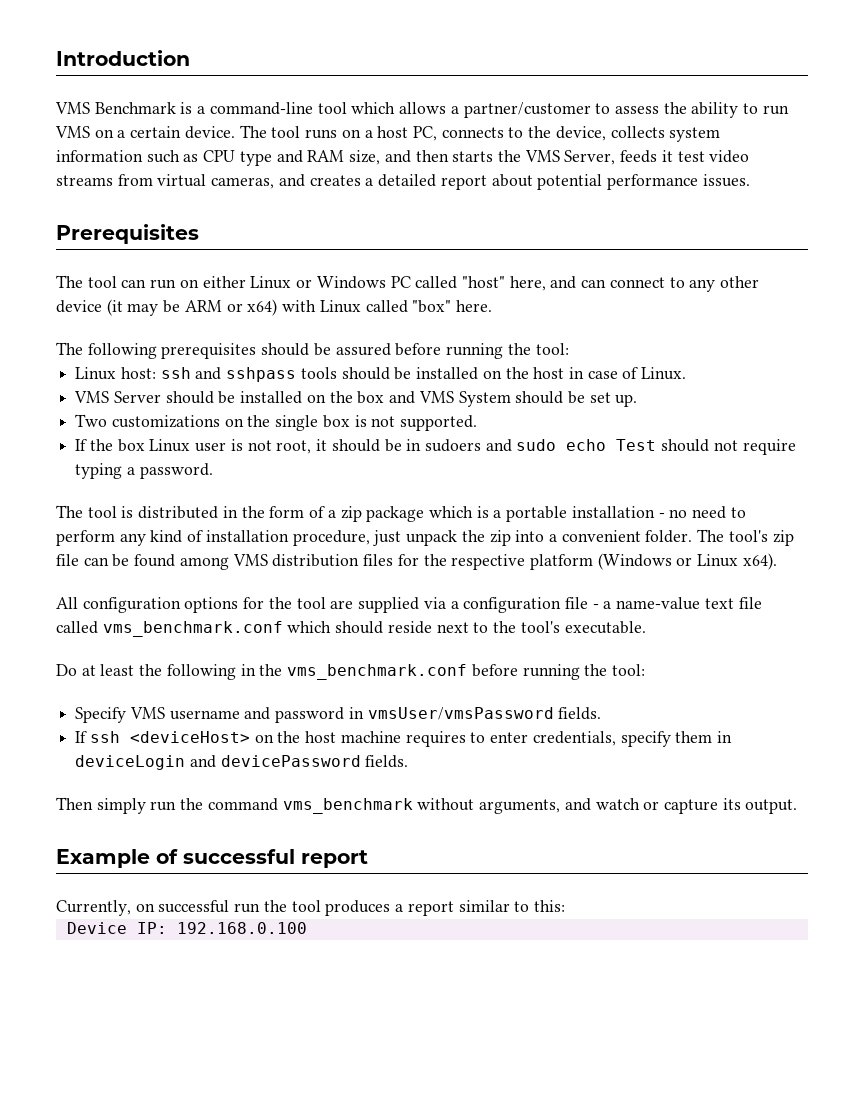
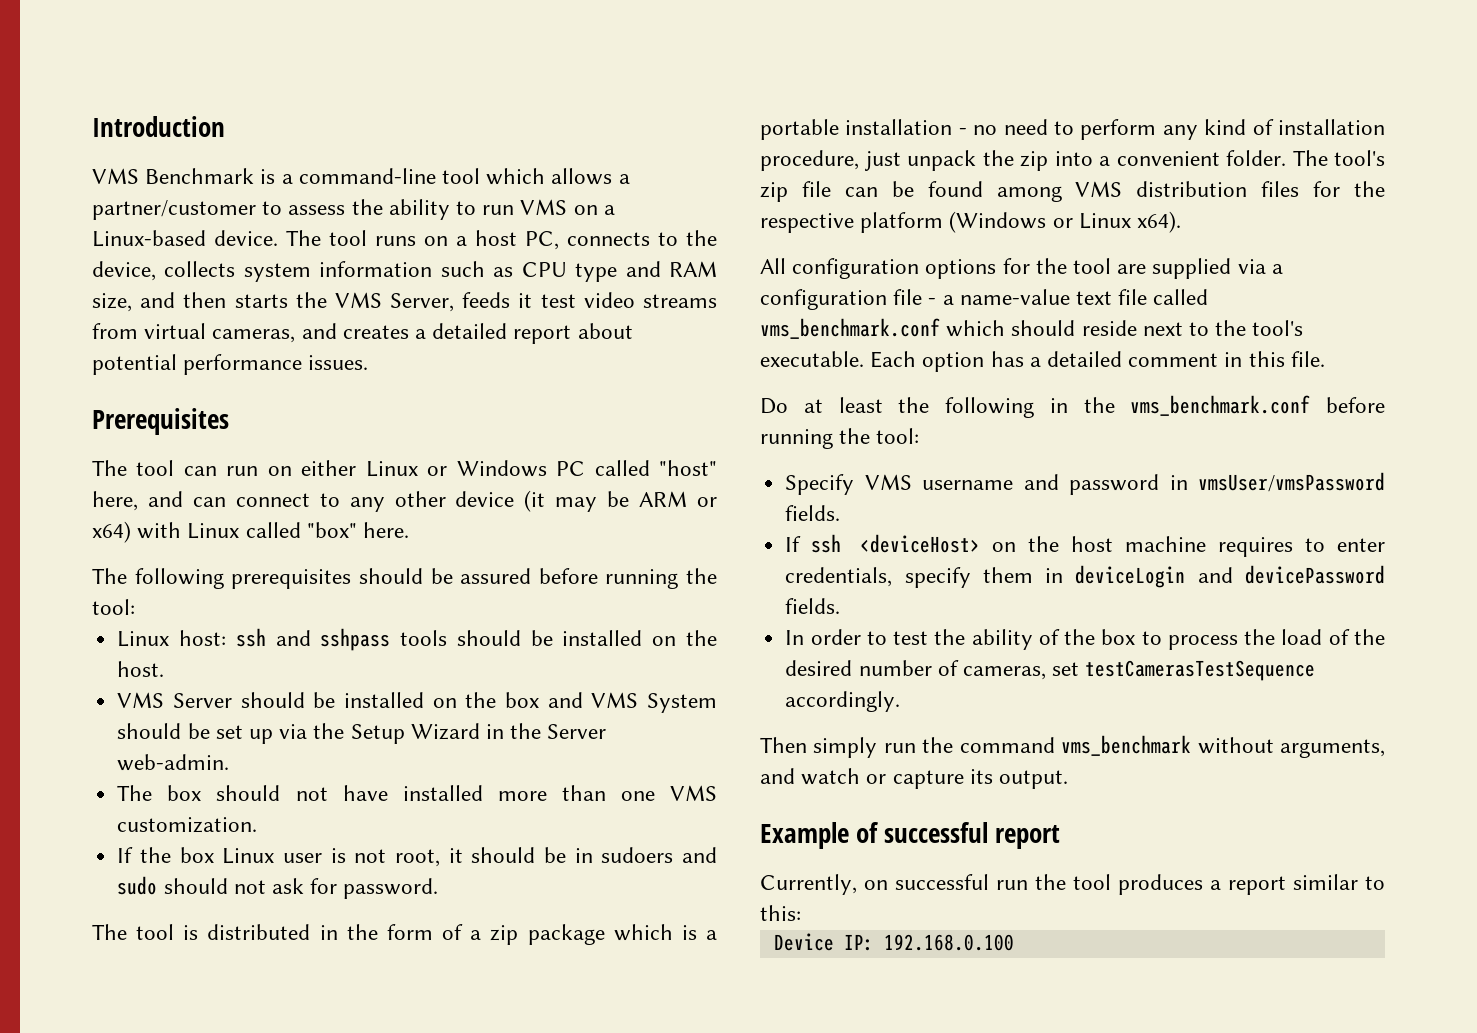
- VMS Benchmark is a command-line tool which allows a partner/customer to assess the ability to run VMS on a certain device.
+ VMS Benchmark is a command-line tool which allows a partner/customer to assess the ability to run VMS on a Linux-based device.
- Linux host: ssh and sshpass tools should be installed on the host in case of Linux.
+ Linux host: ssh and sshpass tools should be installed on the host.
- VMS Server should be installed on the box and VMS System should be set up.
- Two customizations on the single box is not supported.
+ VMS Server should be installed on the box and VMS System should be set up via the Setup Wizard in the Server web-admin.
+ The box should not have installed more than one VMS customization.
- If the box Linux user is not root, it should be in sudoers and sudo echo Test should not require typing a password.
+ If the box Linux user is not root, it should be in sudoers and sudo should not ask for password.
+ Each option has a detailed comment in this file.
+ In order to test the ability of the box to process the load of the desired number of cameras, set testCamerasTestSequence accordingly.

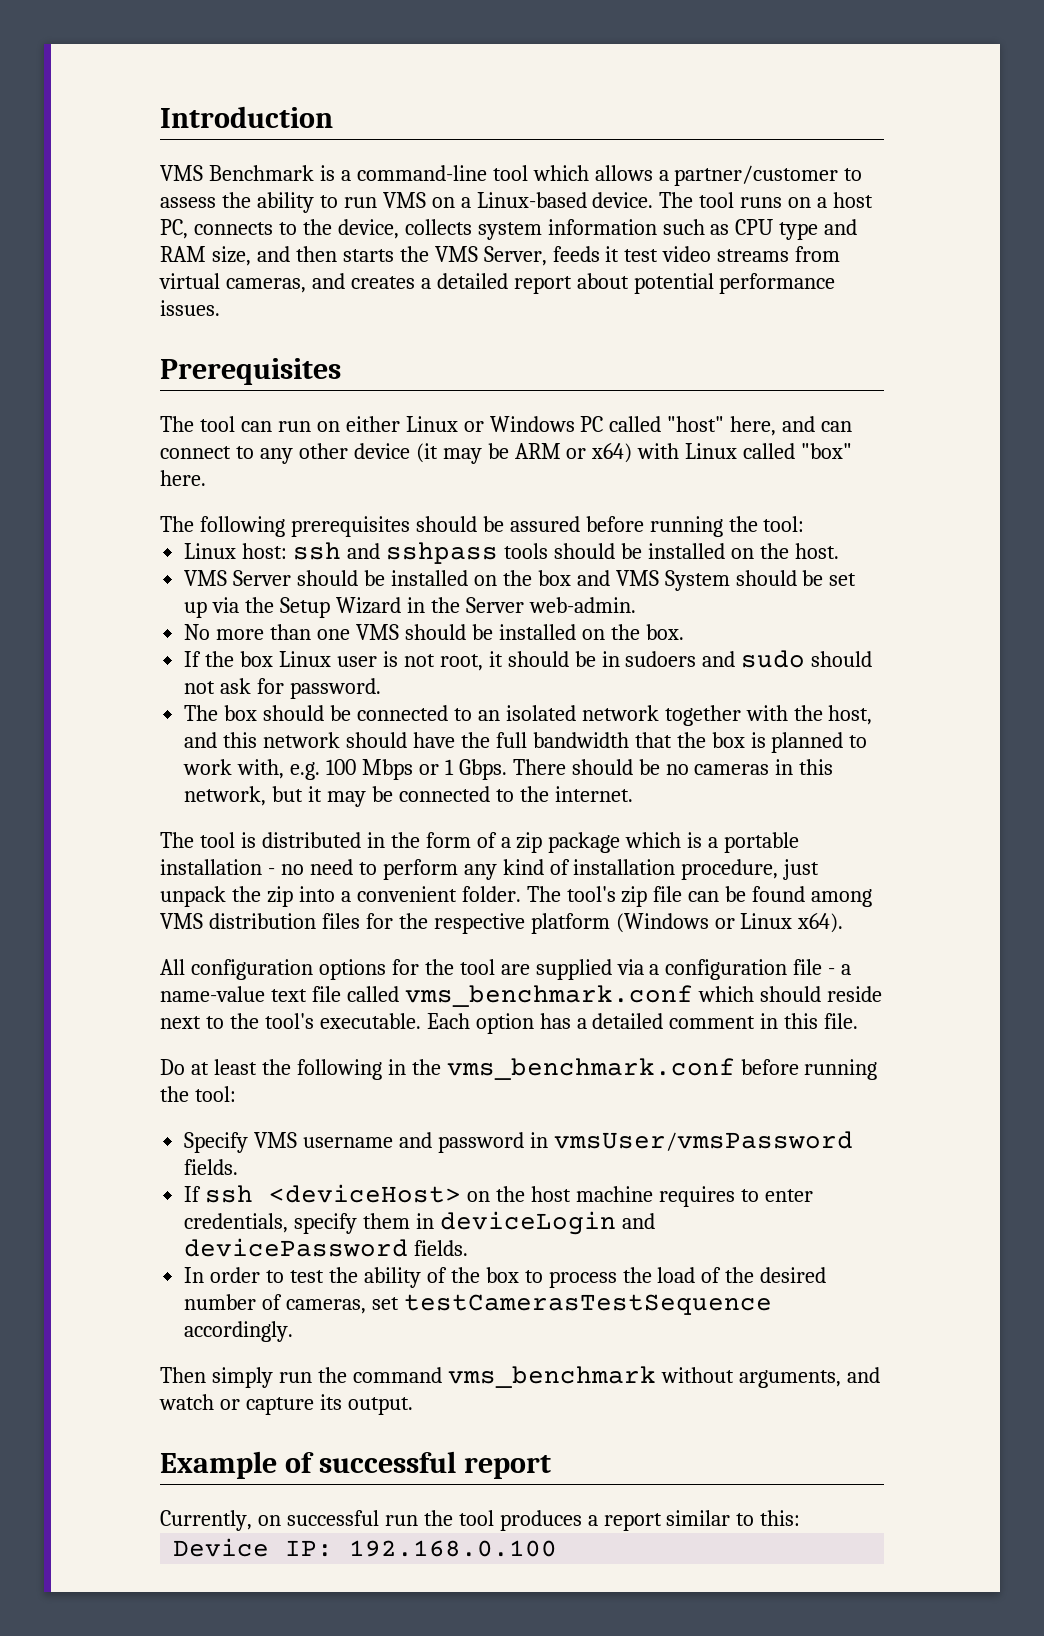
- The box should not have installed more than one VMS customization.
+ No more than one VMS should be installed on the box.
+ The box should be connected to an isolated network together with the host, and this network should have the full bandwidth that the box is planned to work with, e.g. 100 Mbps or 1 Gbps. There should be no cameras in this network, but it may be connected to the internet.

